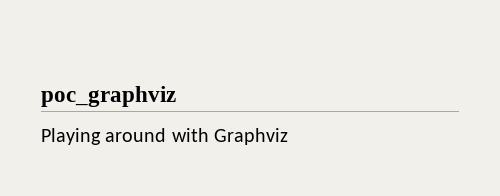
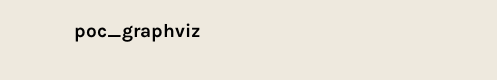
- Playing around with Graphviz

